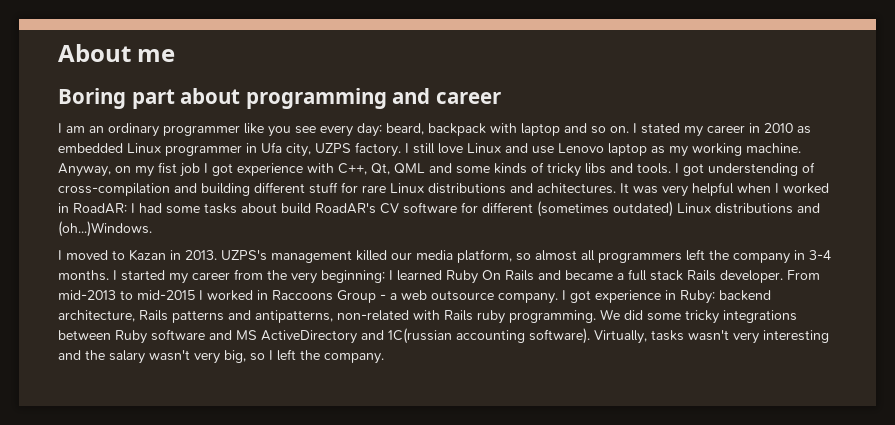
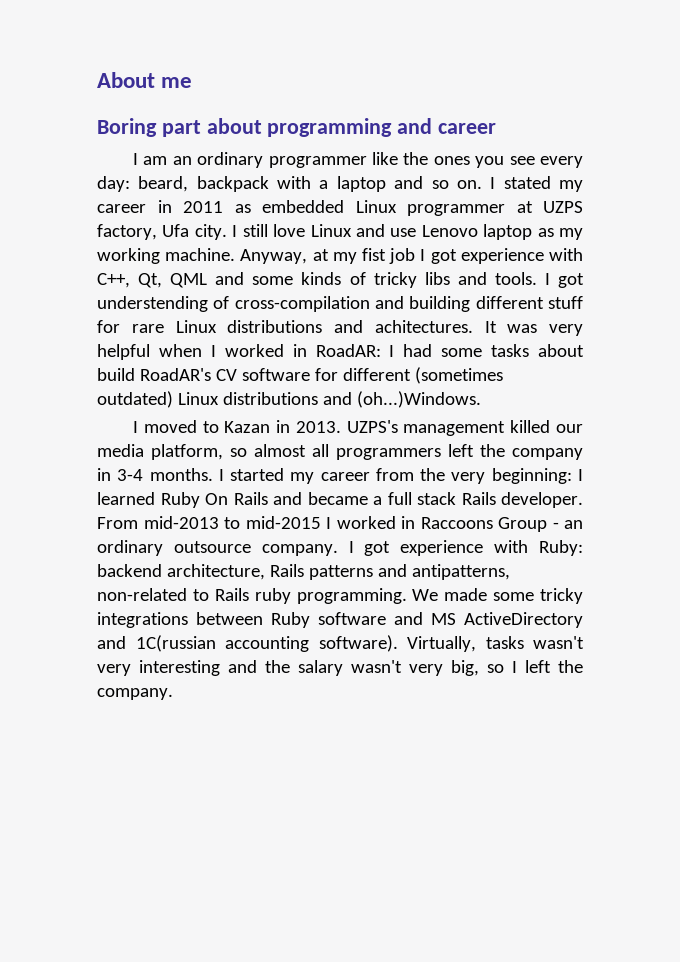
- I am an ordinary programmer like you see every day: beard, backpack with laptop and so on.
+ I am an ordinary programmer like the ones you see every day: beard, backpack with a laptop and so on.
- I stated my career in 2010 as embedded Linux programmer in Ufa city, UZPS factory.
+ I stated my career in 2011 as embedded Linux programmer at UZPS factory, Ufa city.
- Anyway, on my fist job I got experience with C++, Qt, QML and some kinds of tricky libs and tools.
+ Anyway, at my fist job I got experience with C++, Qt, QML and some kinds of tricky libs and tools.
- From mid-2013 to mid-2015 I worked in Raccoons Group - a web outsource company.
+ From mid-2013 to mid-2015 I worked in Raccoons Group - an ordinary outsource company.
- I got experience in Ruby: backend architecture, Rails patterns and antipatterns, non-related with Rails ruby programming.
+ I got experience with Ruby: backend architecture, Rails patterns and antipatterns, non-related to Rails ruby programming.
- We did some tricky integrations between Ruby software and MS ActiveDirectory and 1C(russian accounting software).
+ We made some tricky integrations between Ruby software and MS ActiveDirectory and 1C(russian accounting software).

